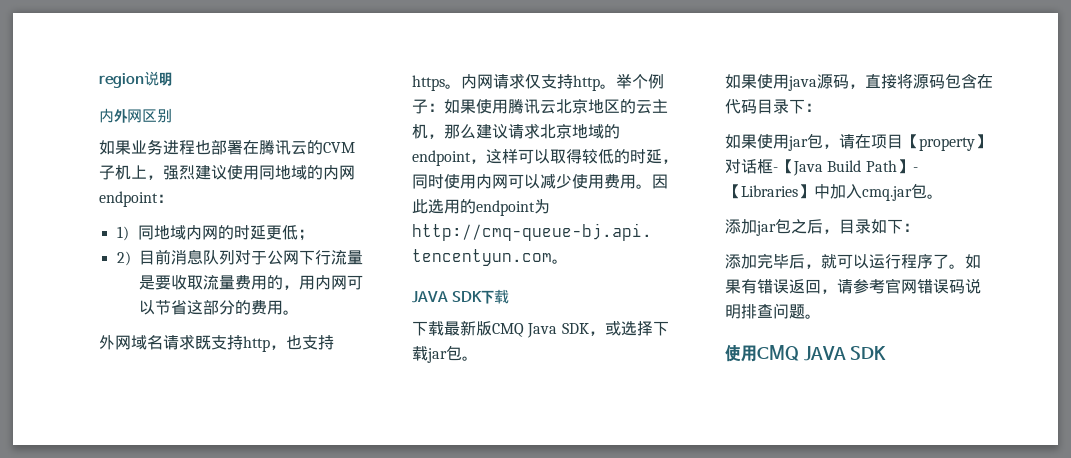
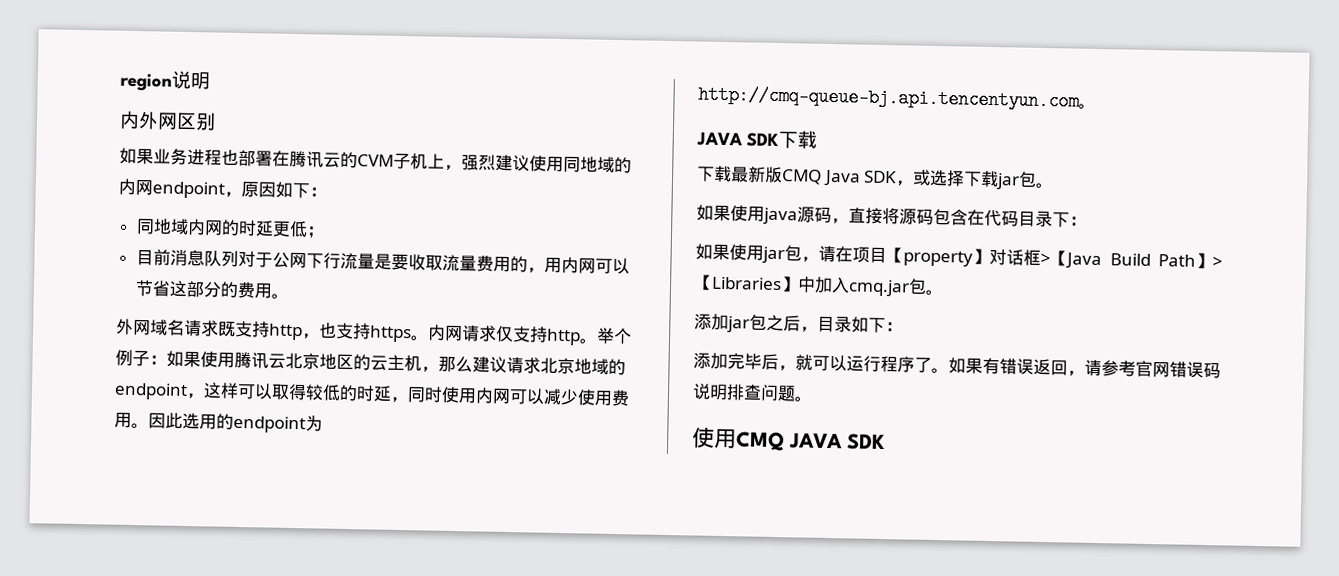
- 如果业务进程也部署在腾讯云的CVM子机上，强烈建议使用同地域的内网endpoint：
- 1)同地域内网的时延更低；
+ 如果业务进程也部署在腾讯云的CVM子机上，强烈建议使用同地域的内网endpoint，原因如下：
+ 同地域内网的时延更低；
- 2)目前消息队列对于公网下行流量是要收取流量费用的，用内网可以节省这部分的费用。
+ 目前消息队列对于公网下行流量是要收取流量费用的，用内网可以节省这部分的费用。
- 如果使用jar包，请在项目【property】对话框-【Java Build Path】-【Libraries】中加入cmq.jar包。
+ 如果使用jar包，请在项目【property】对话框>【Java Build Path】>【Libraries】中加入cmq.jar包。

